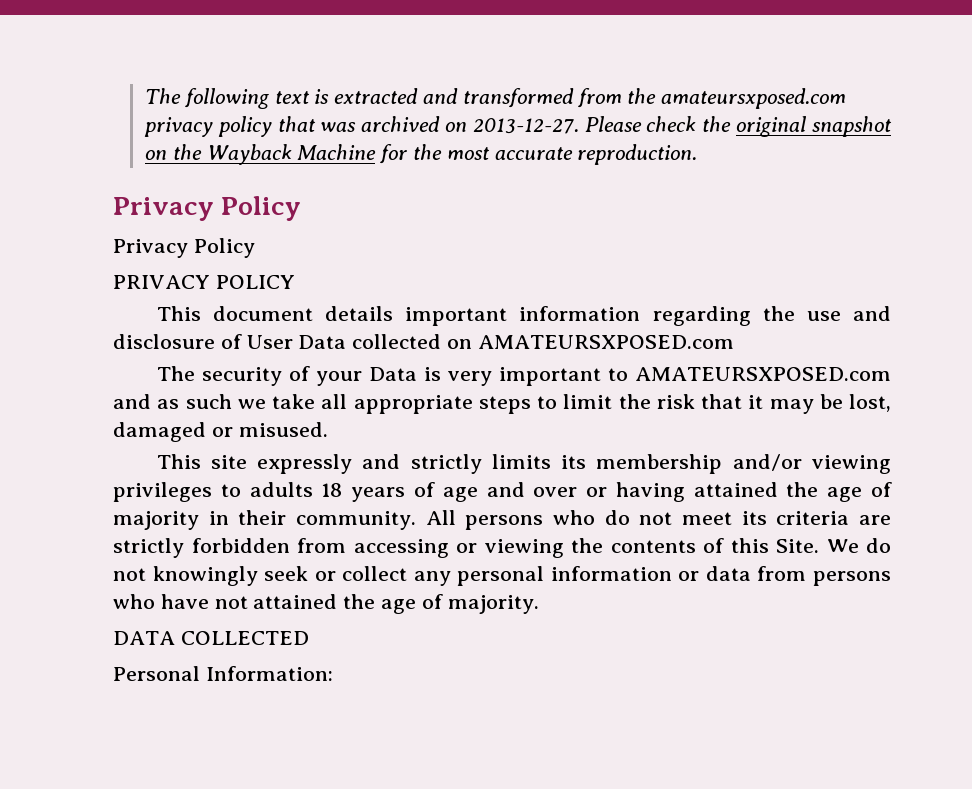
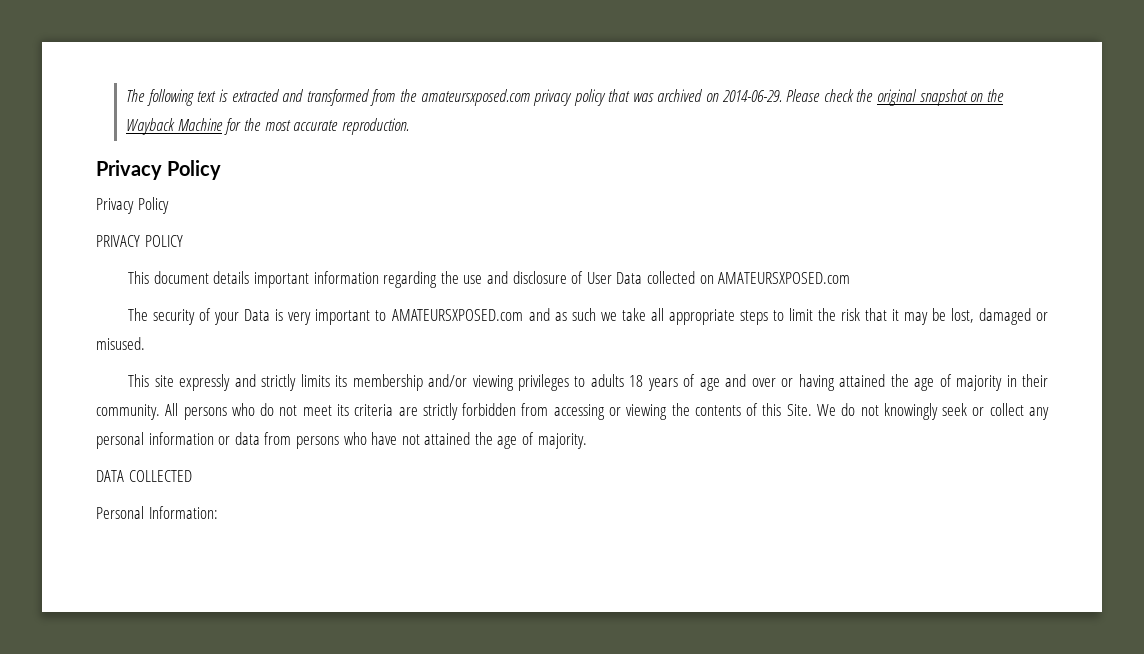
- The following text is extracted and transformed from the amateursxposed.com privacy policy that was archived on 2013-12-27.
+ The following text is extracted and transformed from the amateursxposed.com privacy policy that was archived on 2014-06-29.

